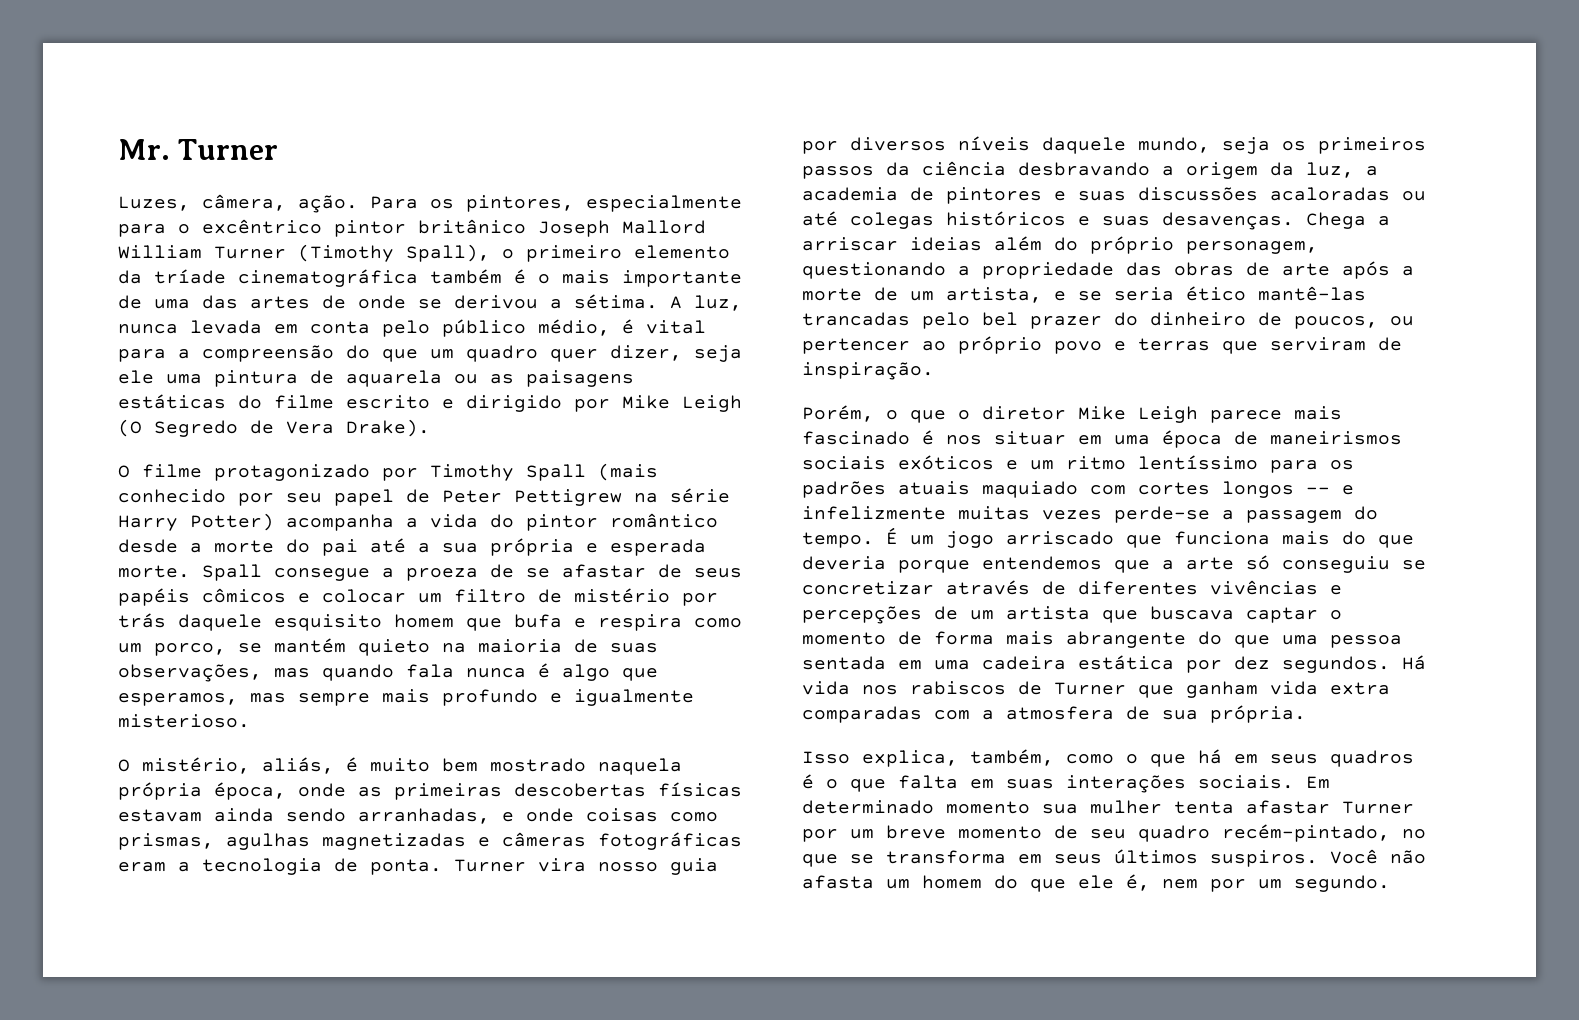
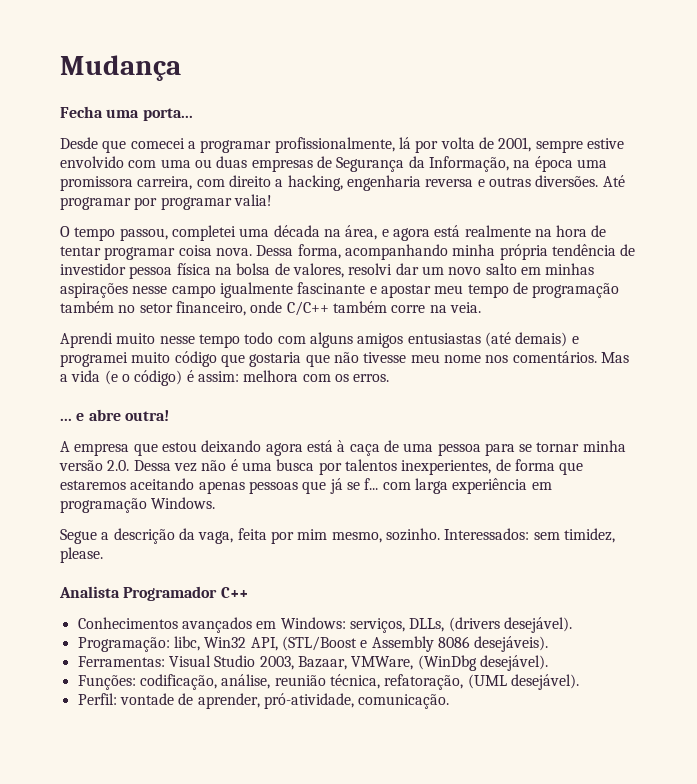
- Mr. Turner
- Luzes, câmera, ação. Para os pintores, especialmente para o excêntrico pintor britânico Joseph Mallord William Turner (Timothy Spall), o primeiro elemento da tríade cinematográfica também é o mais importante de uma das artes de onde se derivou a sétima. A luz, nunca levada em conta pelo público médio, é vital para a compreensão do que um quadro quer dizer, seja ele uma pintura de aquarela ou as paisagens estáticas do filme escrito e dirigido por Mike Leigh (O Segredo de Vera Drake).
- O filme protagonizado por Timothy Spall (mais conhecido por seu papel de Peter Pettigrew na série Harry Potter) acompanha a vida do pintor romântico desde a morte do pai até a sua própria e esperada morte. Spall consegue a proeza de se afastar de seus papéis cômicos e colocar um filtro de mistério por trás daquele esquisito homem que bufa e respira como um porco, se mantém quieto na maioria de suas observações, mas quando fala nunca é algo que esperamos, mas sempre mais profundo e igualmente misterioso.
- O mistério, aliás, é muito bem mostrado naquela própria época, onde as primeiras descobertas físicas estavam ainda sendo arranhadas, e onde coisas como prismas, agulhas magnetizadas e câmeras fotográficas eram a tecnologia de ponta. Turner vira nosso guia por diversos níveis daquele mundo, seja os primeiros passos da ciência desbravando a origem da luz, a academia de pintores e suas discussões acaloradas ou até colegas históricos e suas desavenças. Chega a arriscar ideias além do próprio personagem, questionando a propriedade das obras de arte após a morte de um artista, e se seria ético mantê-las trancadas pelo bel prazer do dinheiro de poucos, ou pertencer ao próprio povo e terras que serviram de inspiração.
- Porém, o que o diretor Mike Leigh parece mais fascinado é nos situar em uma época de maneirismos sociais exóticos e um ritmo lentíssimo para os padrões atuais maquiado com cortes longos -- e infelizmente muitas vezes perde-se a passagem do tempo. É um jogo arriscado que funciona mais do que deveria porque entendemos que a arte só conseguiu se concretizar através de diferentes vivências e percepções de um artista que buscava captar o momento de forma mais abrangente do que uma pessoa sentada em uma cadeira estática por dez segundos. Há vida nos rabiscos de Turner que ganham vida extra comparadas com a atmosfera de sua própria.
- Isso explica, também, como o que há em seus quadros é o que falta em suas interações sociais. Em determinado momento sua mulher tenta afastar Turner por um breve momento de seu quadro recém-pintado, no que se transforma em seus últimos suspiros. Você não afasta um homem do que ele é, nem por um segundo.
+ Mudança
+ Fecha uma porta...
+ Desde que comecei a programar profissionalmente, lá por volta de 2001, sempre estive envolvido com uma ou duas empresas de Segurança da Informação, na época uma promissora carreira, com direito a hacking, engenharia reversa e outras diversões. Até programar por programar valia!
+ O tempo passou, completei uma década na área, e agora está realmente na hora de tentar programar coisa nova. Dessa forma, acompanhando minha própria tendência de investidor pessoa física na bolsa de valores, resolvi dar um novo salto em minhas aspirações nesse campo igualmente fascinante e apostar meu tempo de programação também no setor financeiro, onde C/C++ também corre na veia.
+ Aprendi muito nesse tempo todo com alguns amigos entusiastas (até demais) e programei muito código que gostaria que não tivesse meu nome nos comentários. Mas a vida (e o código) é assim: melhora com os erros.
+ ... e abre outra!
+ A empresa que estou deixando agora está à caça de uma pessoa para se tornar minha versão 2.0. Dessa vez não é uma busca por talentos inexperientes, de forma que estaremos aceitando apenas pessoas que já se f... com larga experiência em programação Windows.
+ Segue a descrição da vaga, feita por mim mesmo, sozinho. Interessados: sem timidez, please.
+ Analista Programador C++
+ Conhecimentos avançados em Windows: serviços, DLLs, (drivers desejável).
+ Programação: libc, Win32 API, (STL/Boost e Assembly 8086 desejáveis).
+ Ferramentas: Visual Studio 2003, Bazaar, VMWare, (WinDbg desejável).
+ Funções: codificação, análise, reunião técnica, refatoração, (UML desejável).
+ Perfil: vontade de aprender, pró-atividade, comunicação.

